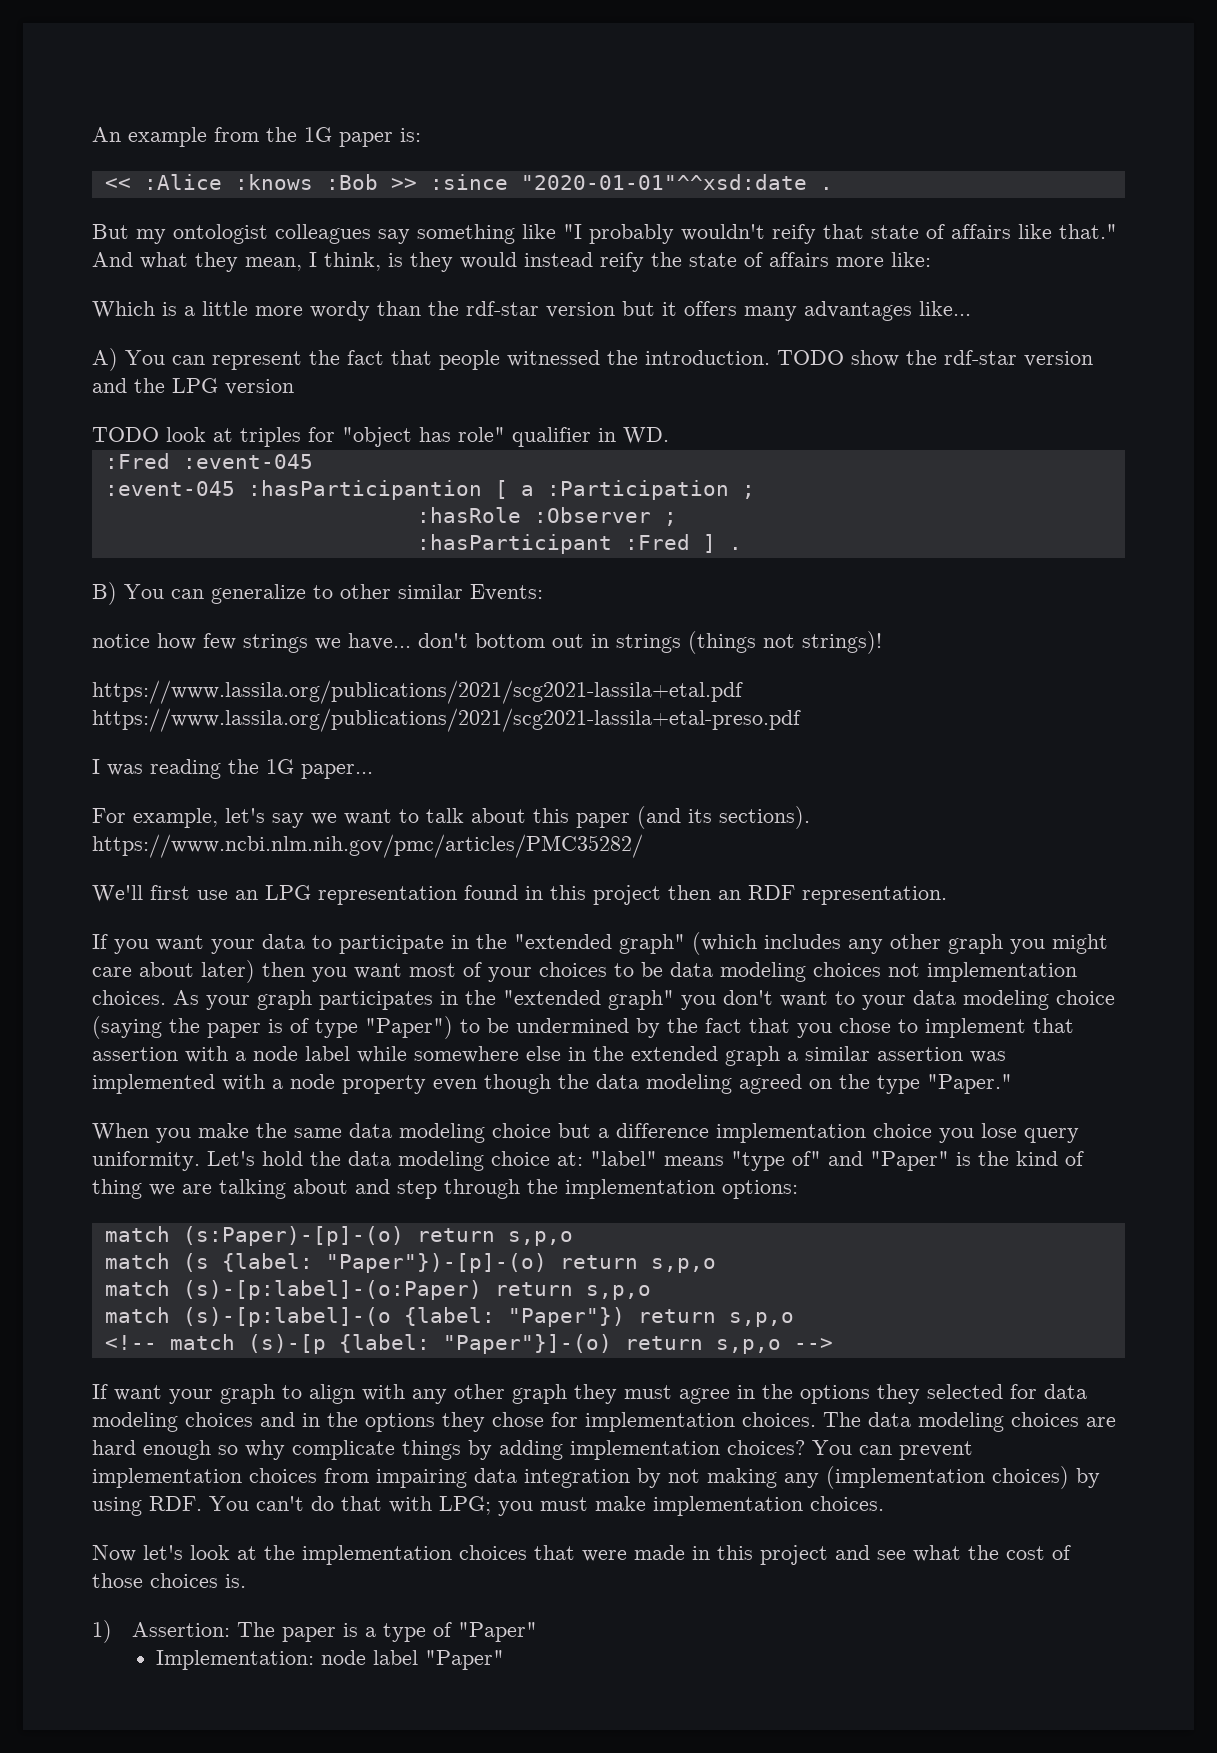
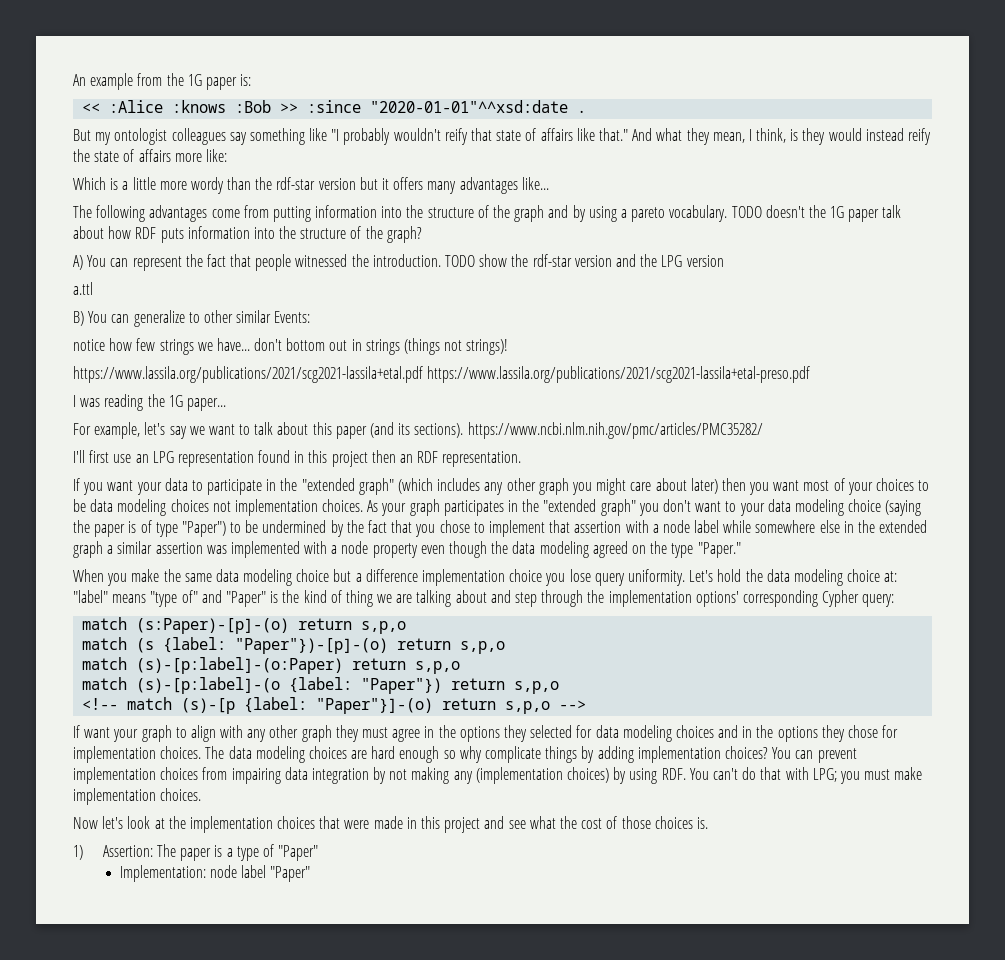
+ The following advantages come from putting information into the structure of the graph and by using a pareto vocabulary. TODO doesn't the 1G paper talk about how RDF puts information into the structure of the graph?
- TODO look at triples for "object has role" qualifier in WD.
- :Fred :event-045
- :event-045 :hasParticipantion [ a :Participation ;
- :hasRole :Observer ;
- :hasParticipant :Fred ] .
+ a.ttl
- We'll first use an LPG representation found in this project then an RDF representation.
+ I'll first use an LPG representation found in this project then an RDF representation.
- Let's hold the data modeling choice at: "label" means "type of" and "Paper" is the kind of thing we are talking about and step through the implementation options:
+ Let's hold the data modeling choice at: "label" means "type of" and "Paper" is the kind of thing we are talking about and step through the implementation options' corresponding Cypher query:

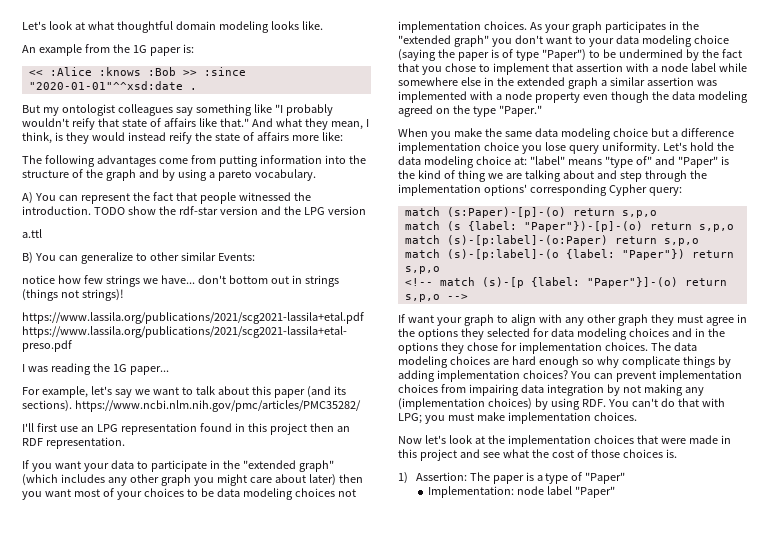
+ Let's look at what thoughtful domain modeling looks like.
- Which is a little more wordy than the rdf-star version but it offers many advantages like...
- TODO doesn't the 1G paper talk about how RDF puts information into the structure of the graph?

